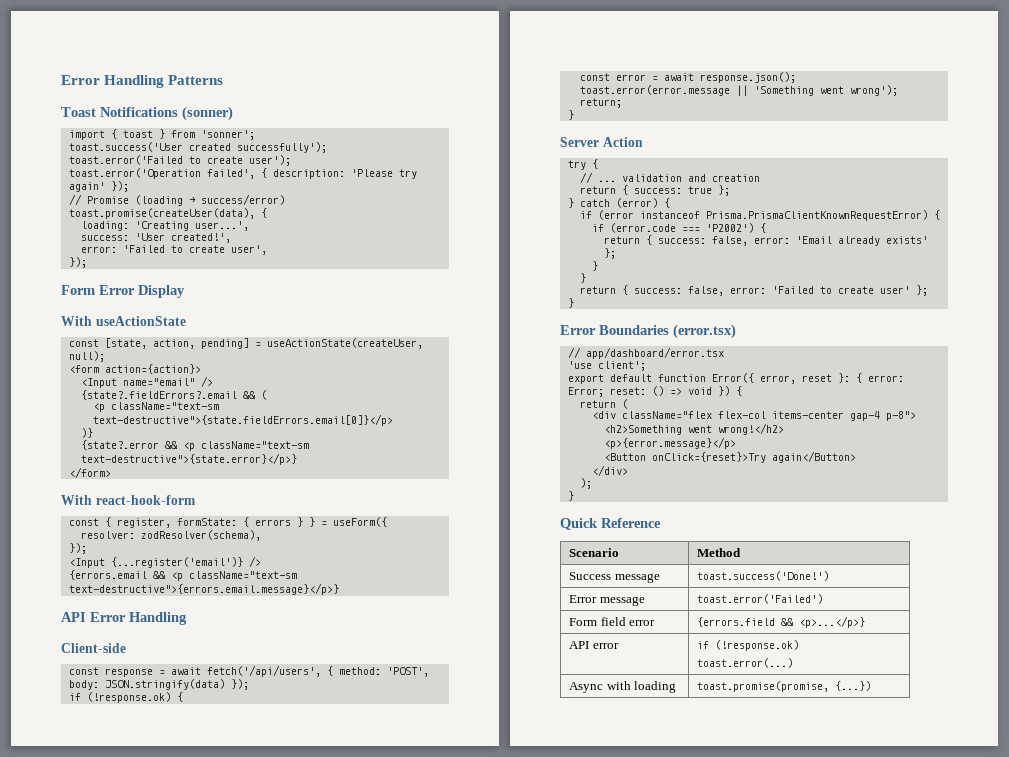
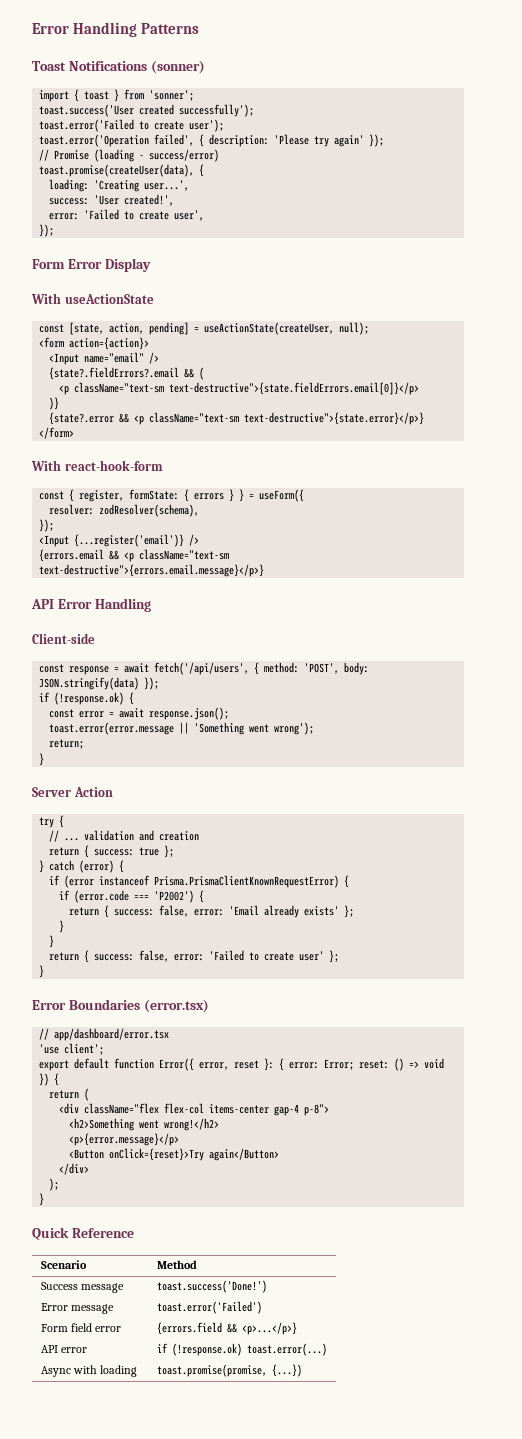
- // Promise (loading → success/error)
+ // Promise (loading - success/error)

